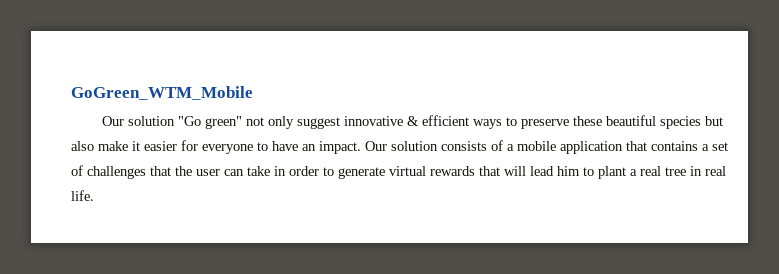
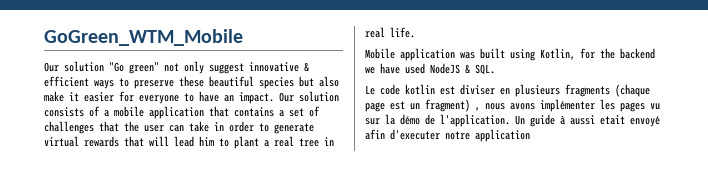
+ Mobile application was built using Kotlin, for the backend we have used NodeJS & SQL.
+ Le code kotlin est diviser en plusieurs fragments (chaque page est un fragment) , nous avons implémenter les pages vu sur la démo de l'application. Un guide à aussi etait envoyé afin d'executer notre application

